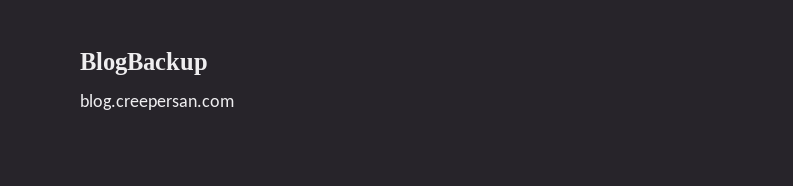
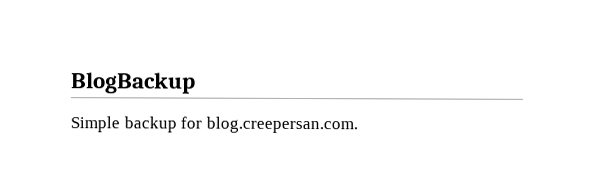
- blog.creepersan.com
+ Simple backup for blog.creepersan.com.

